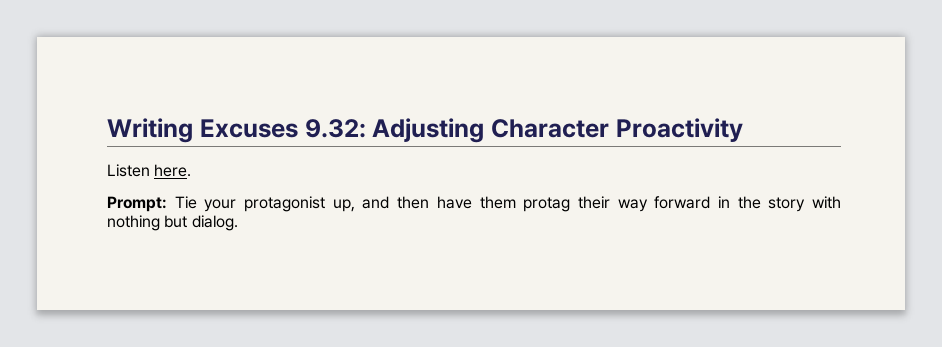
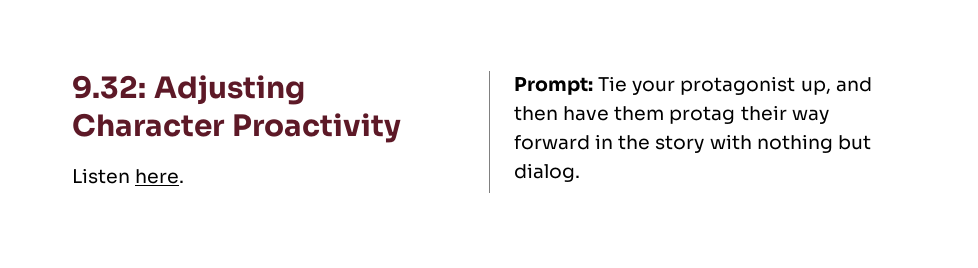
- Writing Excuses 9.32: Adjusting Character Proactivity
+ 9.32: Adjusting Character Proactivity

